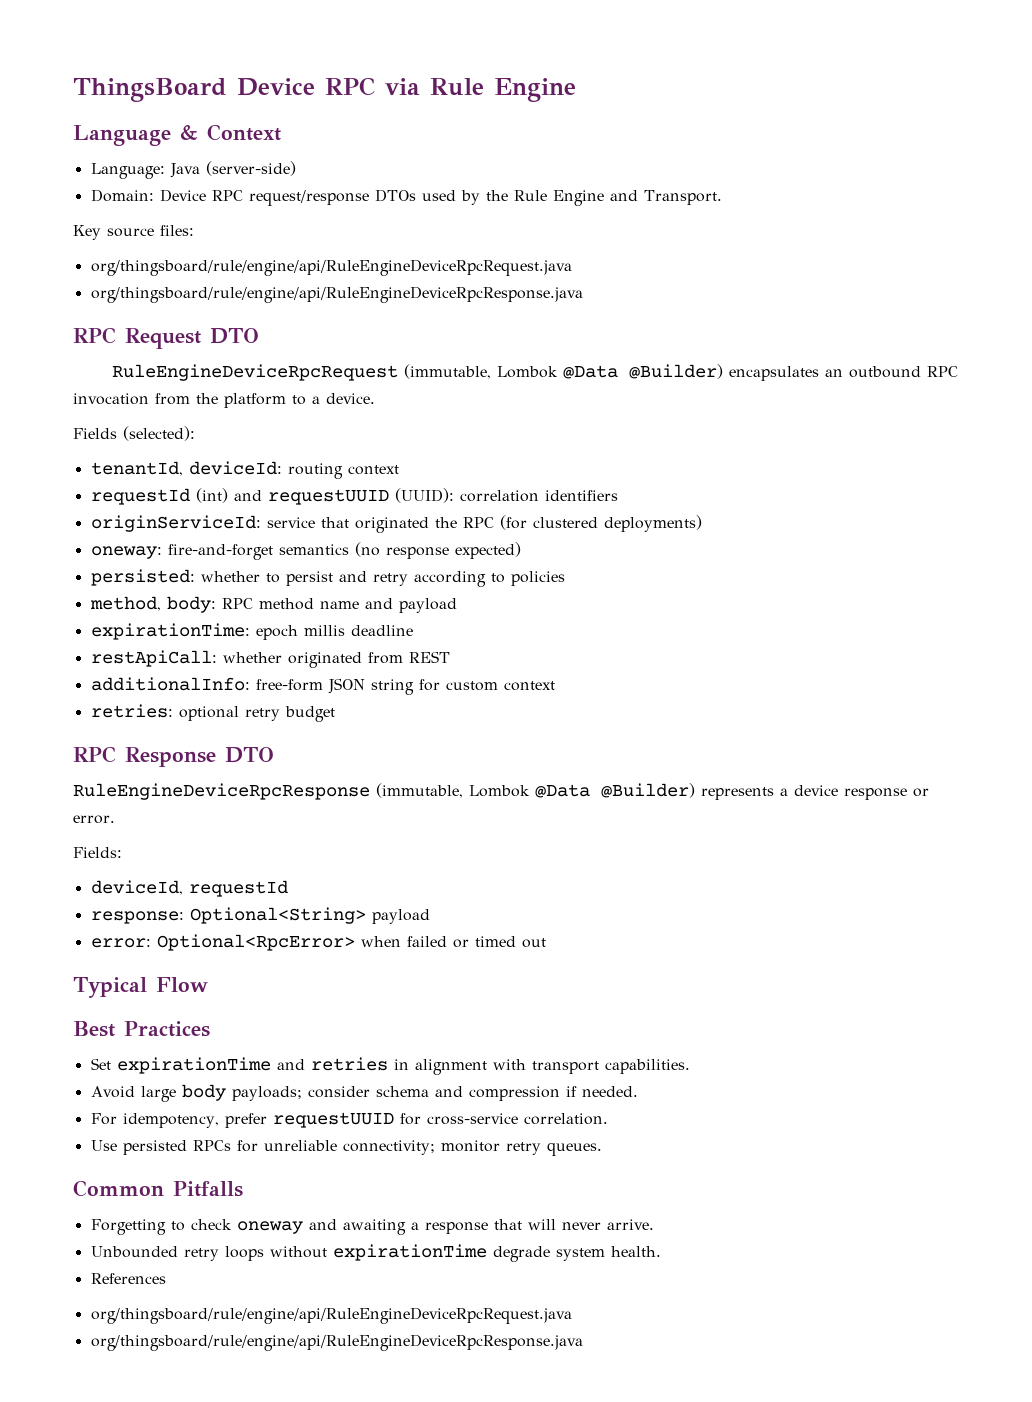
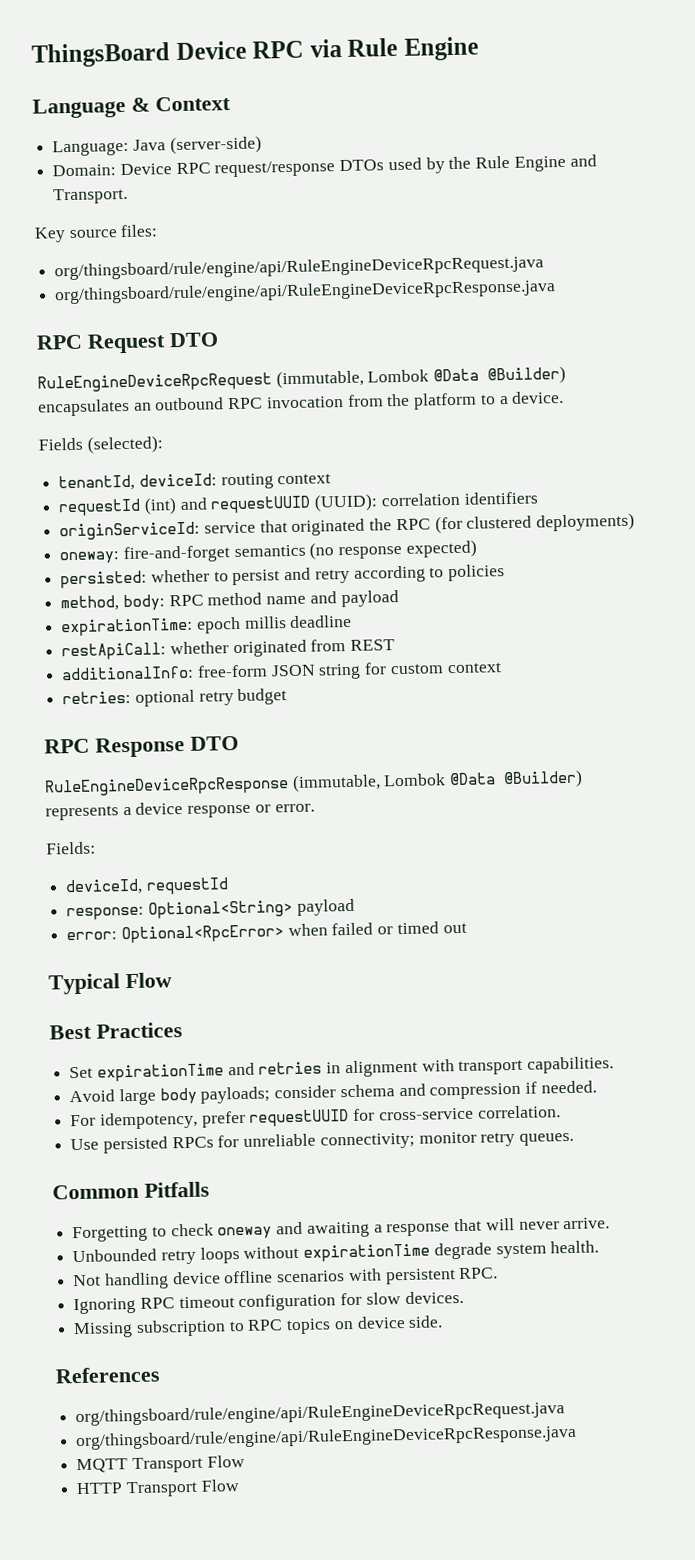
+ Not handling device offline scenarios with persistent RPC.
+ Ignoring RPC timeout configuration for slow devices.
+ Missing subscription to RPC topics on device side.
  References
  org/thingsboard/rule/engine/api/RuleEngineDeviceRpcRequest.java
  org/thingsboard/rule/engine/api/RuleEngineDeviceRpcResponse.java
+ MQTT Transport Flow
+ HTTP Transport Flow

